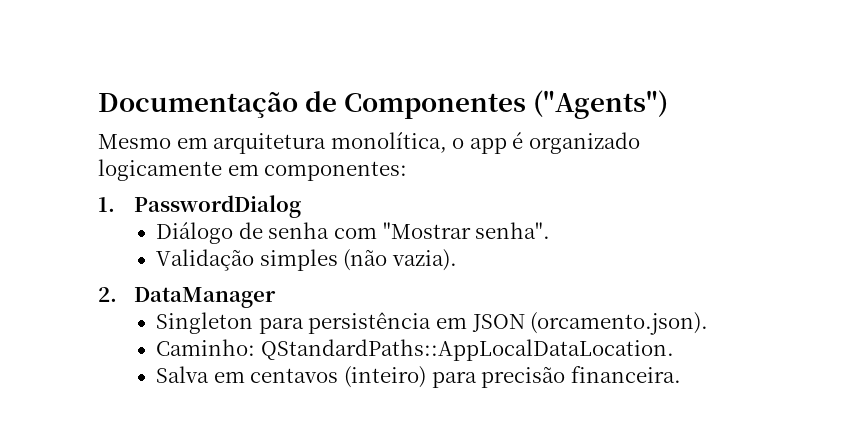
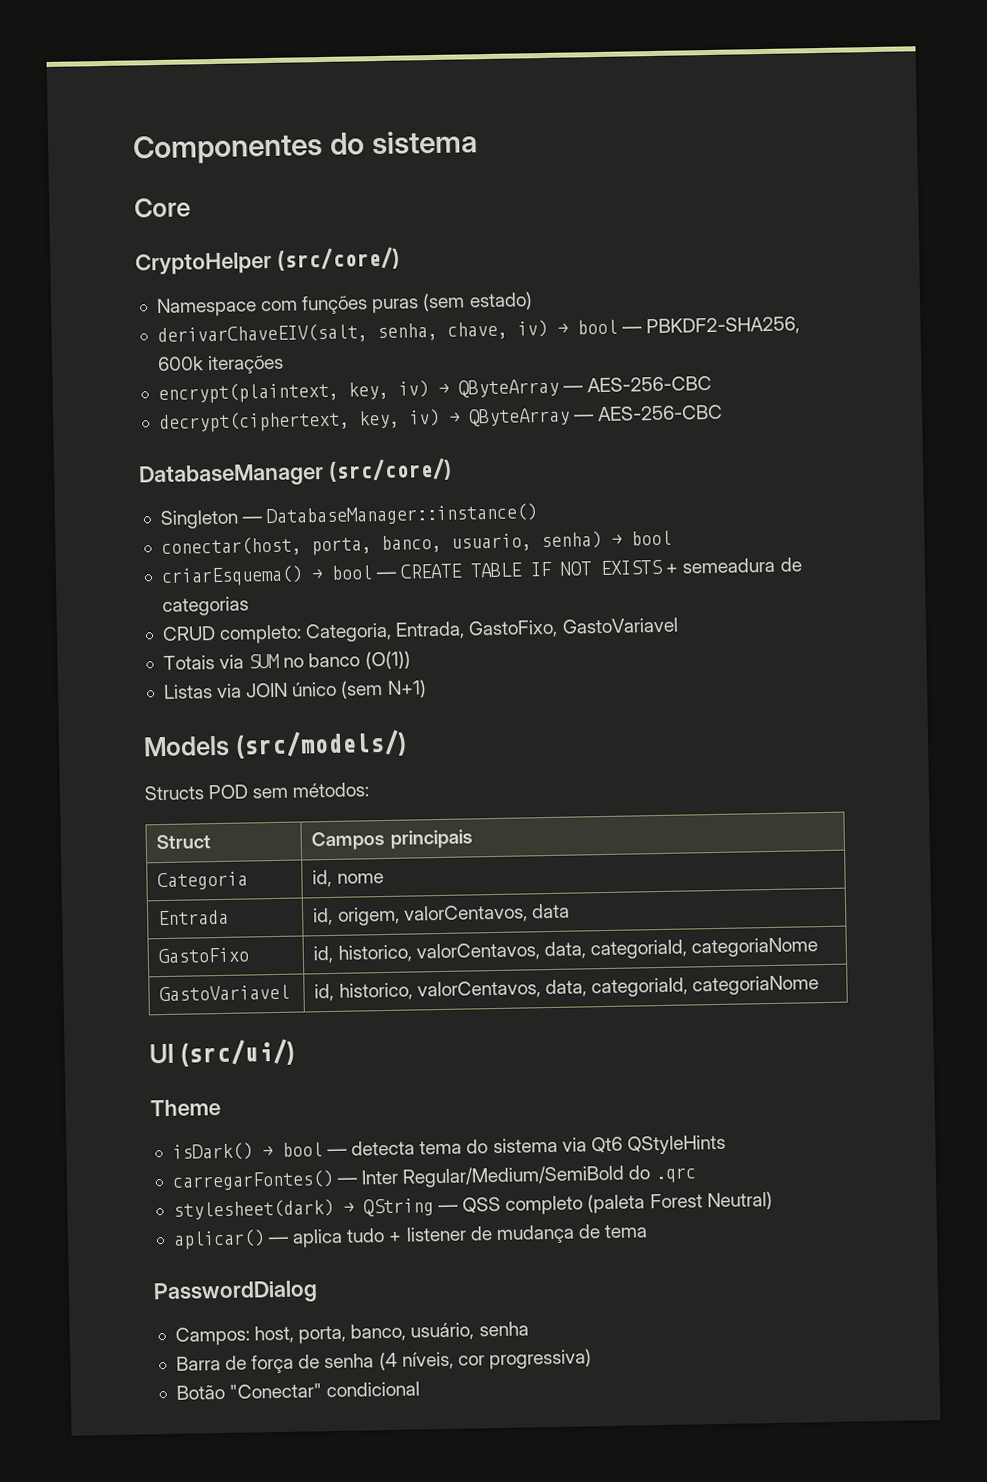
- Documentação de Componentes ("Agents")
- Mesmo em arquitetura monolítica, o app é organizado logicamente em componentes:
- 1. PasswordDialog
- Diálogo de senha com "Mostrar senha".
- Validação simples (não vazia).
- 2. DataManager
- Singleton para persistência em JSON (orcamento.json).
- Caminho: QStandardPaths::AppLocalDataLocation.
- Salva em centavos (inteiro) para precisão financeira.
+ Componentes do sistema
+ Core
+ CryptoHelper (src/core/)
+ Namespace com funções puras (sem estado)
+ derivarChaveEIV(salt, senha, chave, iv) → bool — PBKDF2-SHA256, 600k iterações
+ encrypt(plaintext, key, iv) → QByteArray — AES-256-CBC
+ decrypt(ciphertext, key, iv) → QByteArray — AES-256-CBC
+ DatabaseManager (src/core/)
+ Singleton — DatabaseManager::instance()
+ conectar(host, porta, banco, usuario, senha) → bool
+ criarEsquema() → bool — CREATE TABLE IF NOT EXISTS + semeadura de categorias
+ CRUD completo: Categoria, Entrada, GastoFixo, GastoVariavel
+ Totais via SUM no banco (O(1))
+ Listas via JOIN único (sem N+1)
+ Models (src/models/)
+ Structs POD sem métodos:
+ Struct | Campos principais
+ Categoria | id, nome
+ Entrada | id, origem, valorCentavos, data
+ GastoFixo | id, historico, valorCentavos, data, categoriaId, categoriaNome
+ GastoVariavel | id, historico, valorCentavos, data, categoriaId, categoriaNome
+ UI (src/ui/)
+ Theme
+ isDark() → bool — detecta tema do sistema via Qt6 QStyleHints
+ carregarFontes() — Inter Regular/Medium/SemiBold do .qrc
+ stylesheet(dark) → QString — QSS completo (paleta Forest Neutral)
+ aplicar() — aplica tudo + listener de mudança de tema
+ PasswordDialog
+ Campos: host, porta, banco, usuário, senha
+ Barra de força de senha (4 níveis, cor progressiva)
+ Botão "Conectar" condicional

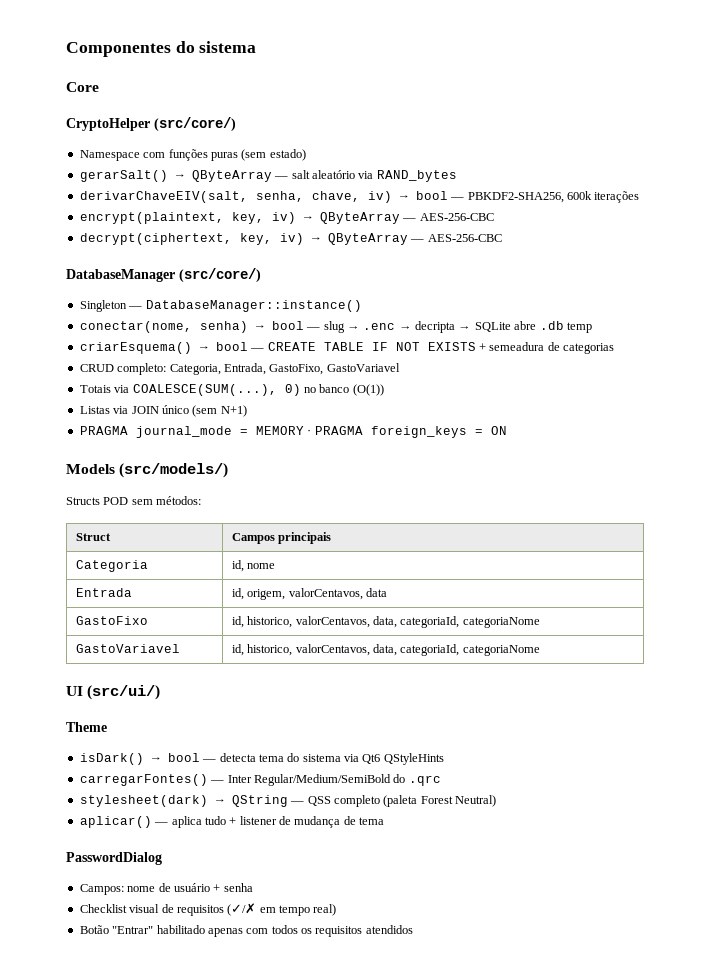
+ gerarSalt() → QByteArray — salt aleatório via RAND_bytes
- conectar(host, porta, banco, usuario, senha) → bool
+ conectar(nome, senha) → bool — slug → .enc → decripta → SQLite abre .db temp
- Totais via SUM no banco (O(1))
+ Totais via COALESCE(SUM(...), 0) no banco (O(1))
+ PRAGMA journal_mode = MEMORY · PRAGMA foreign_keys = ON
- Campos: host, porta, banco, usuário, senha
- Barra de força de senha (4 níveis, cor progressiva)
- Botão "Conectar" condicional
+ Campos: nome de usuário + senha
+ Checklist visual de requisitos (✓/✗ em tempo real)
+ Botão "Entrar" habilitado apenas com todos os requisitos atendidos

